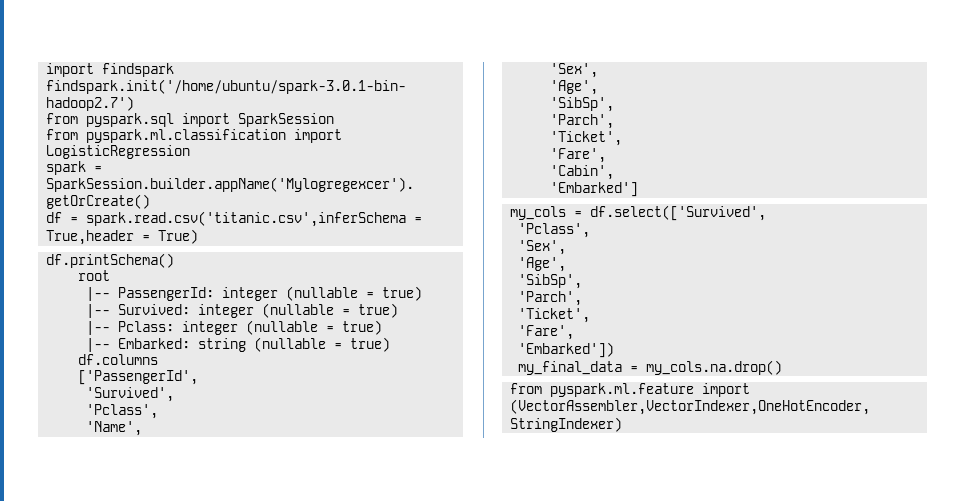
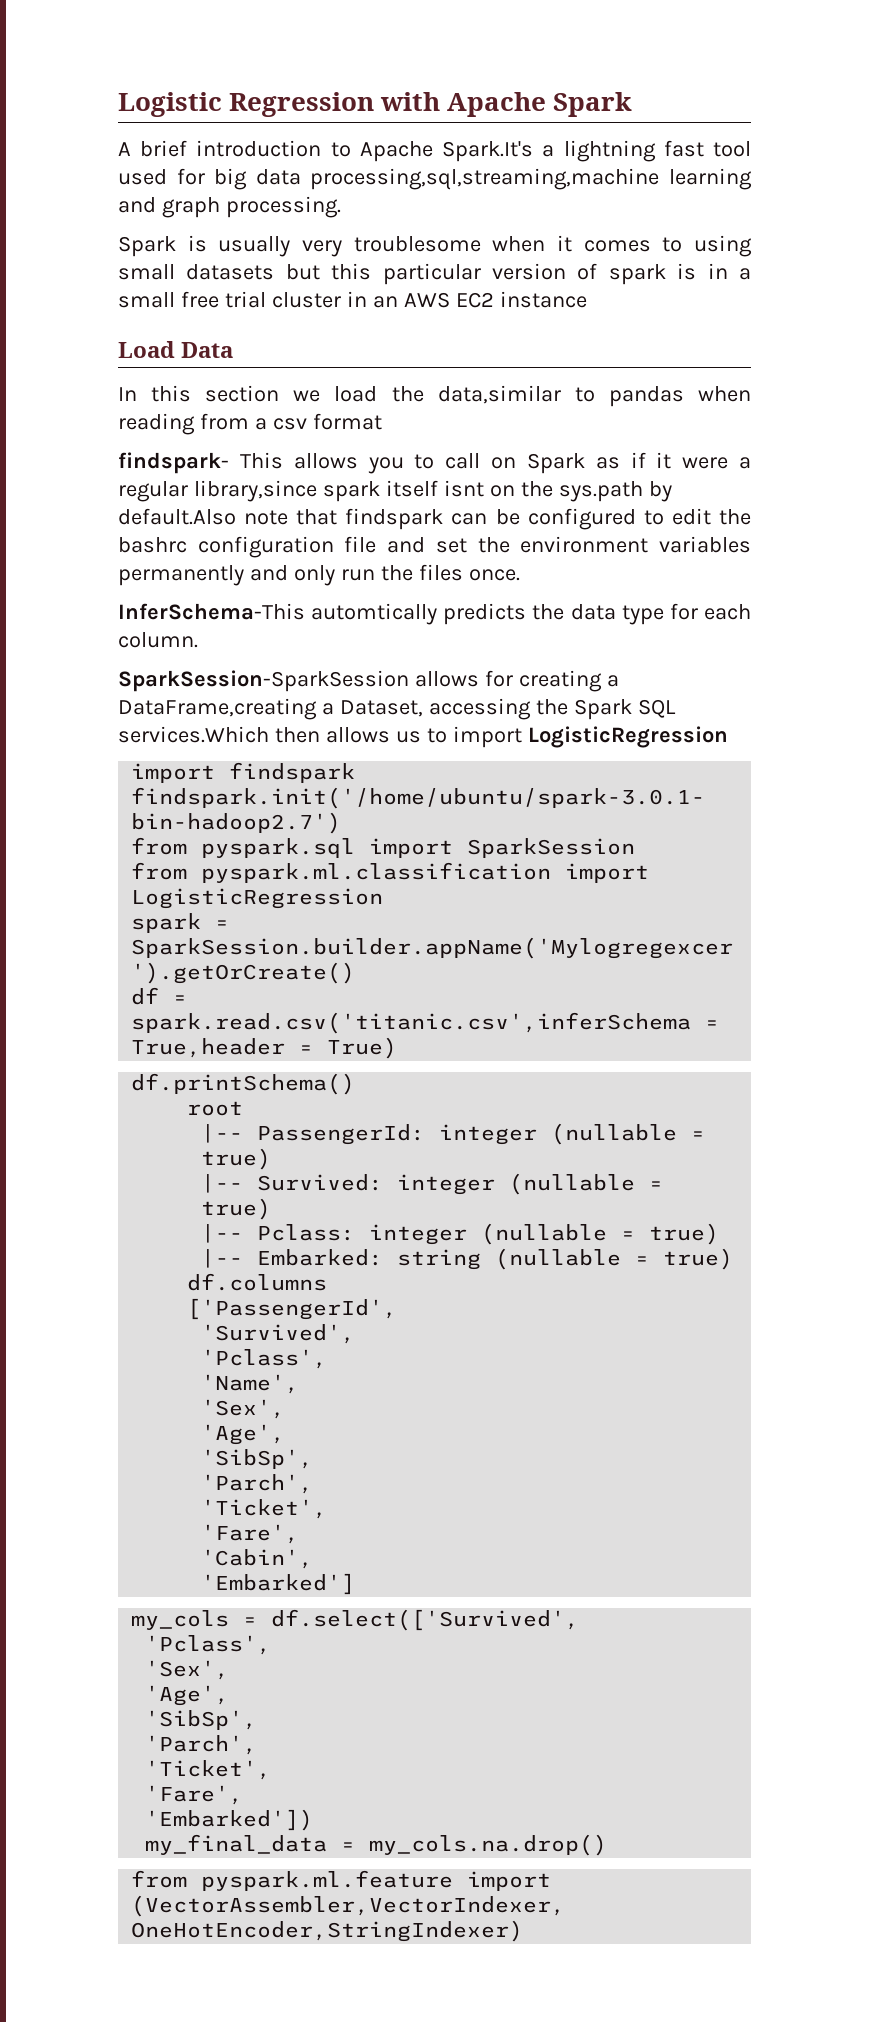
+ Logistic Regression with Apache Spark
+ A brief introduction to Apache Spark.It's a lightning fast tool used for big data processing,sql,streaming,machine learning and graph processing.
+ Spark is usually very troublesome when it comes to using small datasets but this particular version of spark is in a small free trial cluster in an AWS EC2 instance
+ Load Data
+ In this section we load the data,similar to pandas when reading from a csv format
+ findspark- This allows you to call on Spark as if it were a regular library,since spark itself isnt on the sys.path by default.Also note that findspark can be configured to edit the bashrc configuration file and set the environment variables permanently and only run the files once.
+ InferSchema-This automtically predicts the data type for each column.
+ SparkSession-SparkSession allows for creating a DataFrame,creating a Dataset, accessing the Spark SQL services.Which then allows us to import LogisticRegression

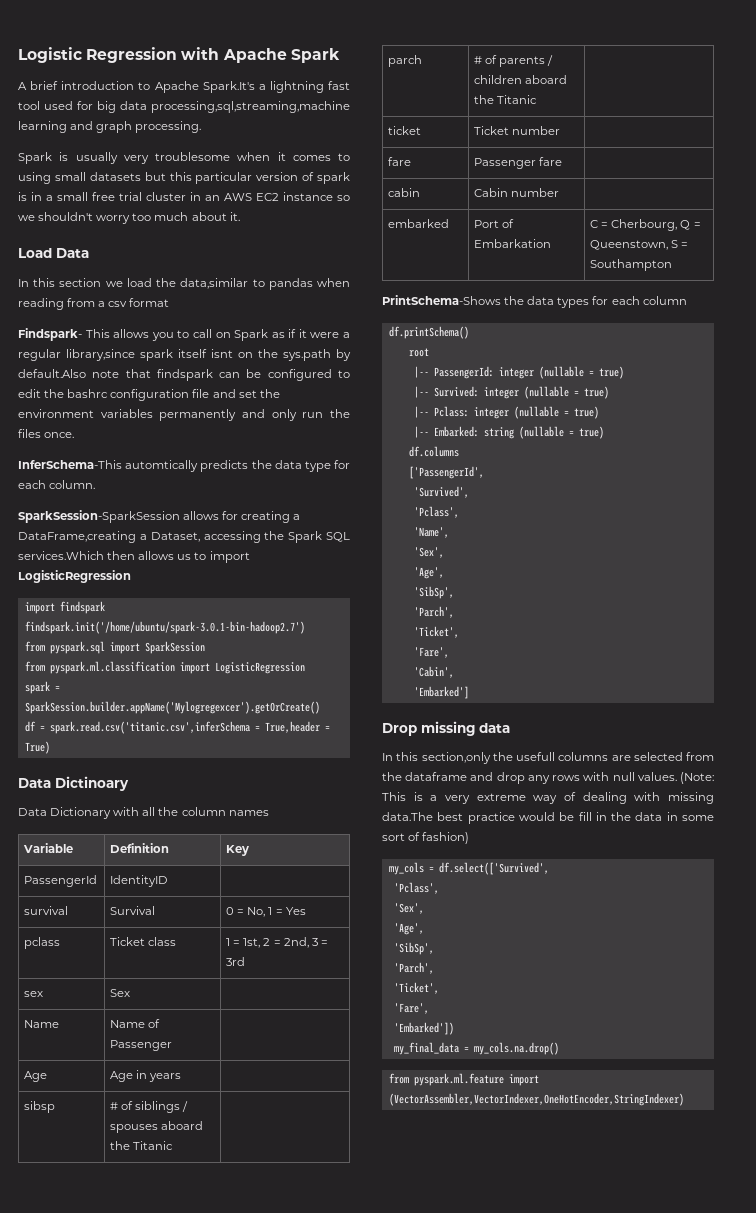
- Spark is usually very troublesome when it comes to using small datasets but this particular version of spark is in a small free trial cluster in an AWS EC2 instance
+ Spark is usually very troublesome when it comes to using small datasets but this particular version of spark is in a small free trial cluster in an AWS EC2 instance so we shouldn't worry too much about it.
- findspark- This allows you to call on Spark as if it were a regular library,since spark itself isnt on the sys.path by default.Also note that findspark can be configured to edit the bashrc configuration file and set the environment variables permanently and only run the files once.
+ Findspark- This allows you to call on Spark as if it were a regular library,since spark itself isnt on the sys.path by default.Also note that findspark can be configured to edit the bashrc configuration file and set the environment variables permanently and only run the files once.
+ Data Dictinoary
+ Data Dictionary with all the column names
+ Variable | Definition | Key
+ PassengerId | IdentityID |
+ survival | Survival | 0 = No, 1 = Yes
+ pclass | Ticket class | 1 = 1st, 2 = 2nd, 3 = 3rd
+ sex | Sex |
+ Name | Name of Passenger |
+ Age | Age in years |
+ sibsp | # of siblings / spouses aboard the Titanic |
+ parch | # of parents / children aboard the Titanic |
+ ticket | Ticket number |
+ fare | Passenger fare |
+ cabin | Cabin number |
+ embarked | Port of Embarkation | C = Cherbourg, Q = Queenstown, S = Southampton
+ PrintSchema-Shows the data types for each column
+ Drop missing data
+ In this section,only the usefull columns are selected from the dataframe and drop any rows with null values. (Note: This is a very extreme way of dealing with missing data.The best practice would be fill in the data in some sort of fashion)

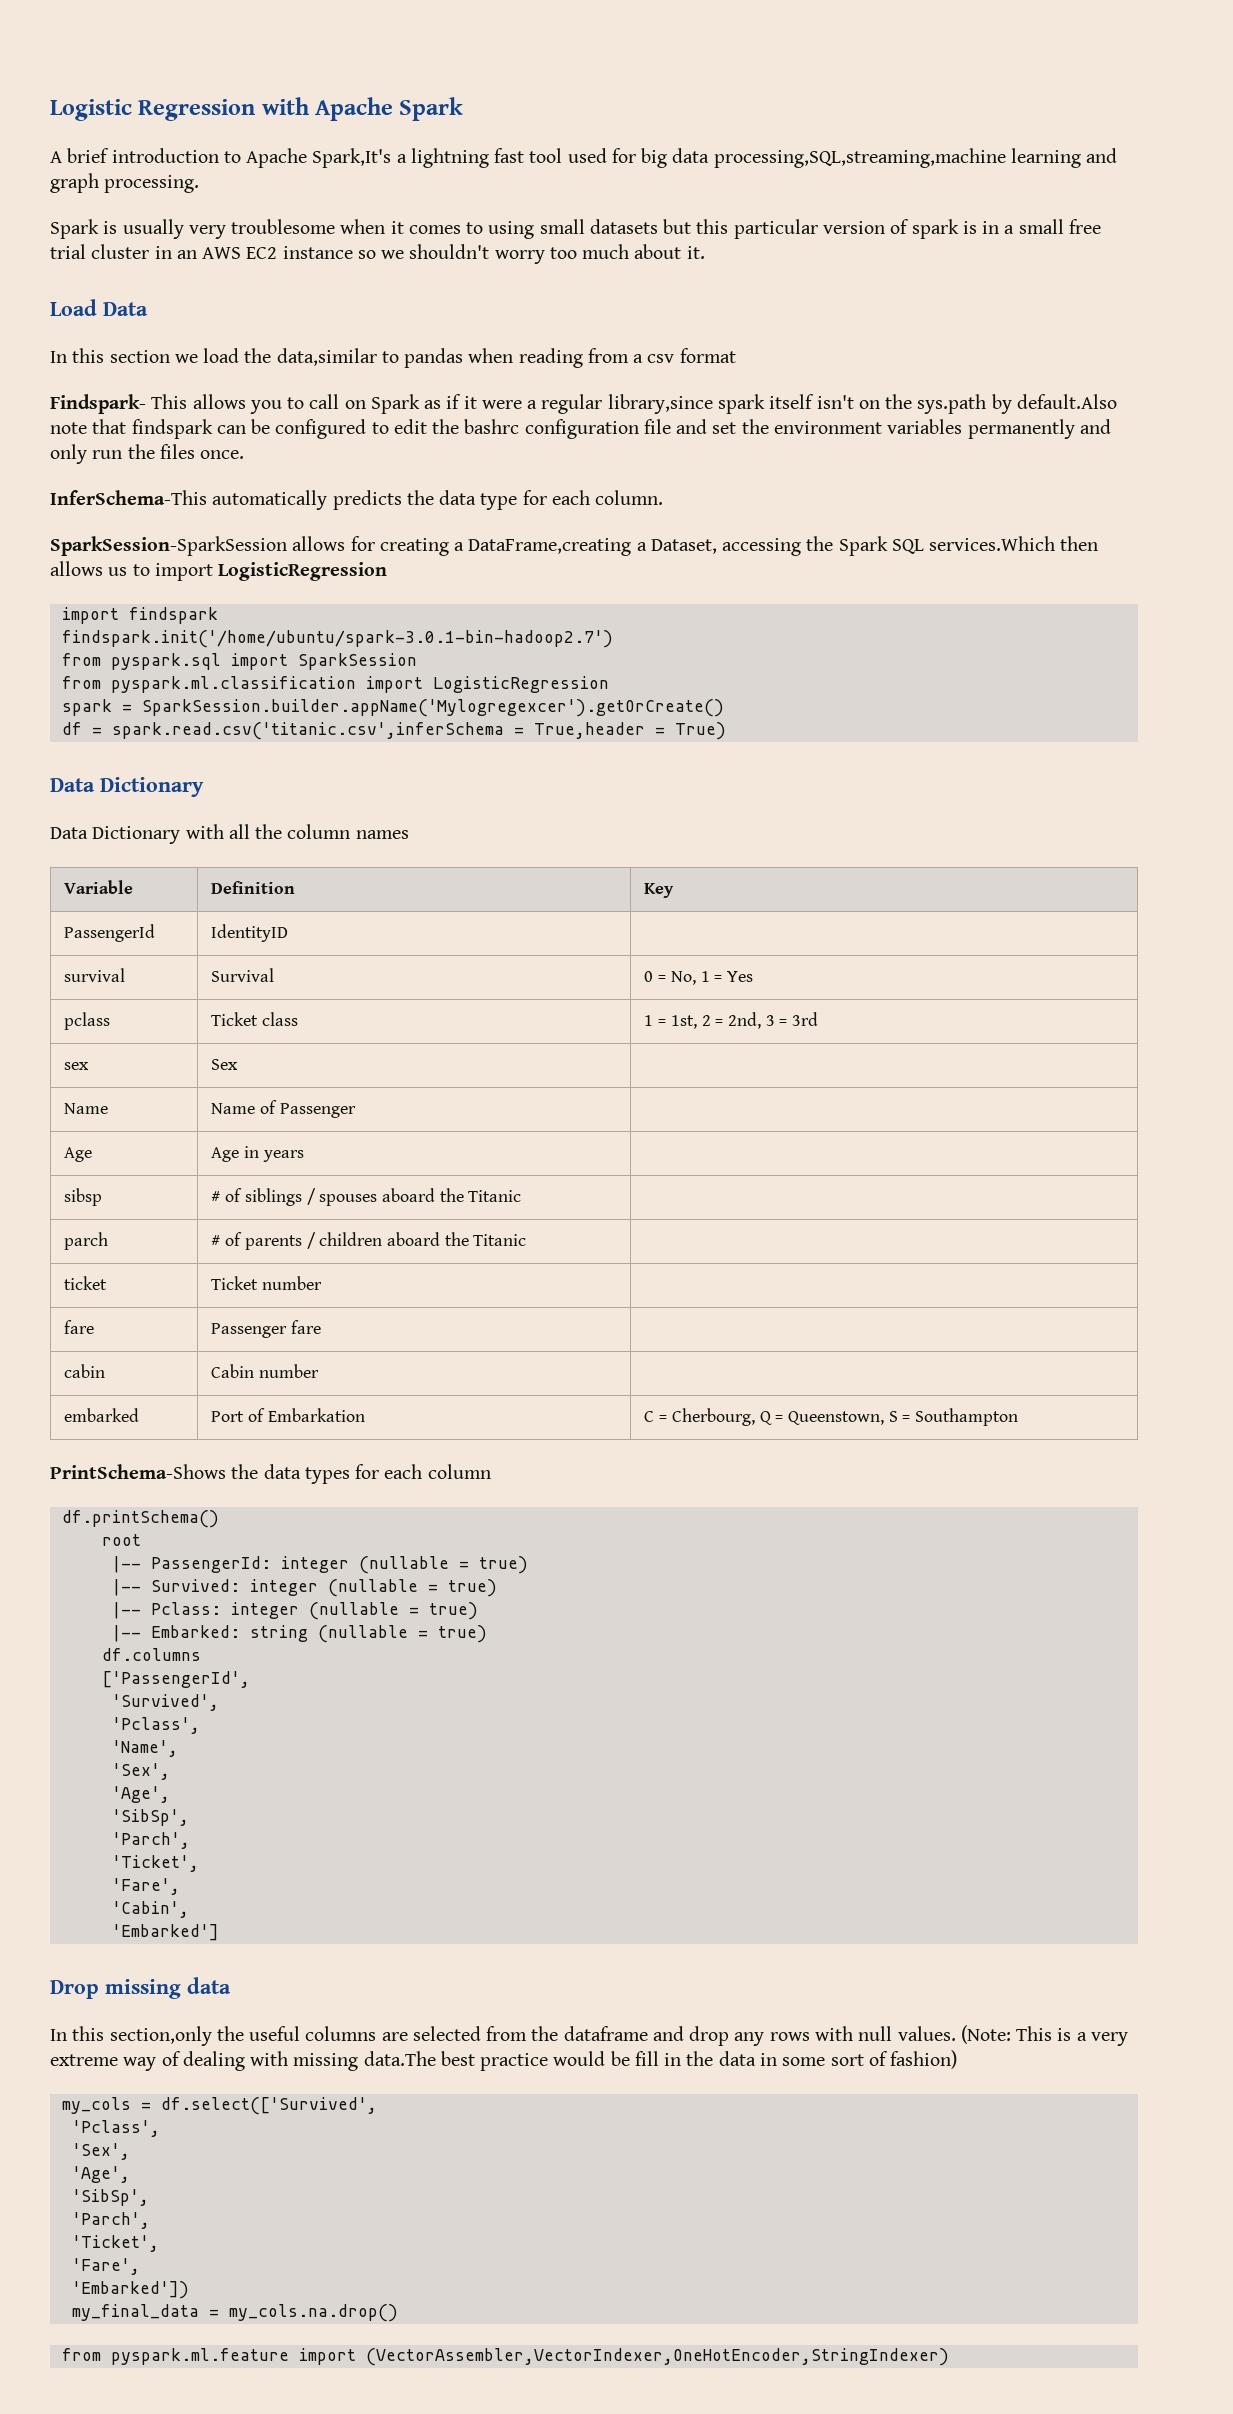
- A brief introduction to Apache Spark.It's a lightning fast tool used for big data processing,sql,streaming,machine learning and graph processing.
+ A brief introduction to Apache Spark,It's a lightning fast tool used for big data processing,SQL,streaming,machine learning and graph processing.
- Findspark- This allows you to call on Spark as if it were a regular library,since spark itself isnt on the sys.path by default.Also note that findspark can be configured to edit the bashrc configuration file and set the environment variables permanently and only run the files once.
+ Findspark- This allows you to call on Spark as if it were a regular library,since spark itself isn't on the sys.path by default.Also note that findspark can be configured to edit the bashrc configuration file and set the environment variables permanently and only run the files once.
- InferSchema-This automtically predicts the data type for each column.
+ InferSchema-This automatically predicts the data type for each column.
  df = spark.read.csv('titanic.csv',inferSchema = True,header = True)
- Data Dictinoary
+ Data Dictionary
- In this section,only the usefull columns are selected from the dataframe and drop any rows with null values.
+ In this section,only the useful columns are selected from the dataframe and drop any rows with null values.

